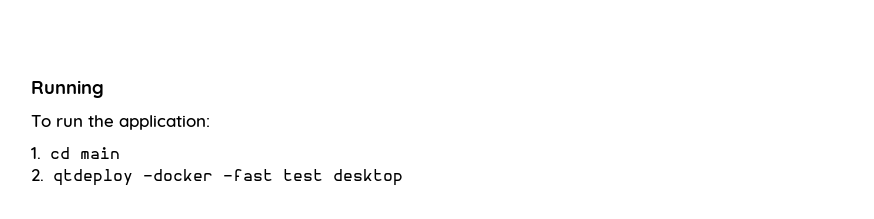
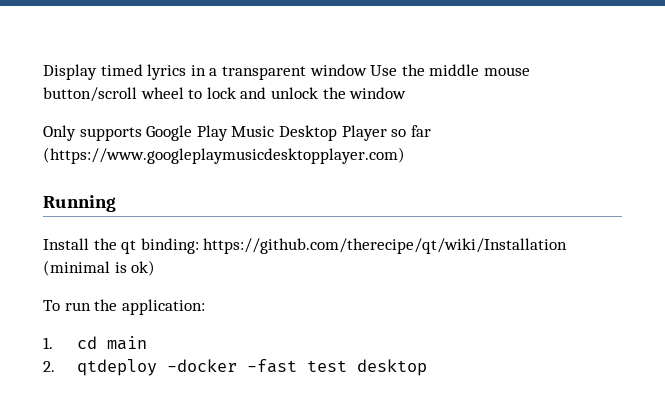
+ Display timed lyrics in a transparent window Use the middle mouse button/scroll wheel to lock and unlock the window
+ Only supports Google Play Music Desktop Player so far (https://www.googleplaymusicdesktopplayer.com)
  Running
+ Install the qt binding: https://github.com/therecipe/qt/wiki/Installation (minimal is ok)

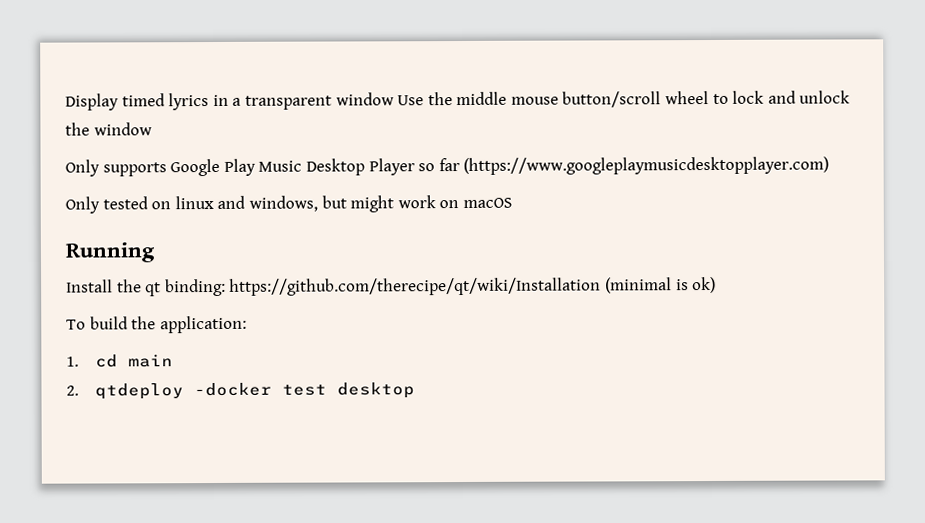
+ Only tested on linux and windows, but might work on macOS
- To run the application:
+ To build the application:
- 2. qtdeploy -docker -fast test desktop
+ 2. qtdeploy -docker test desktop

